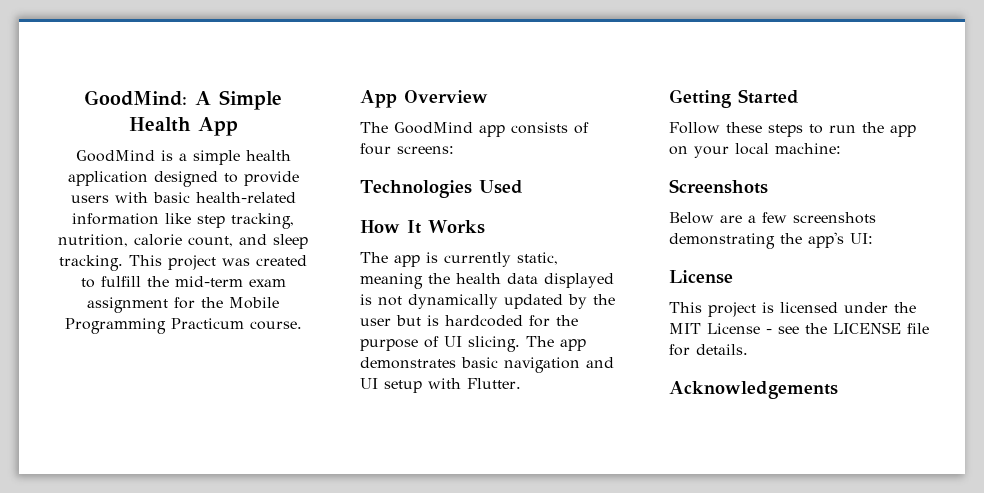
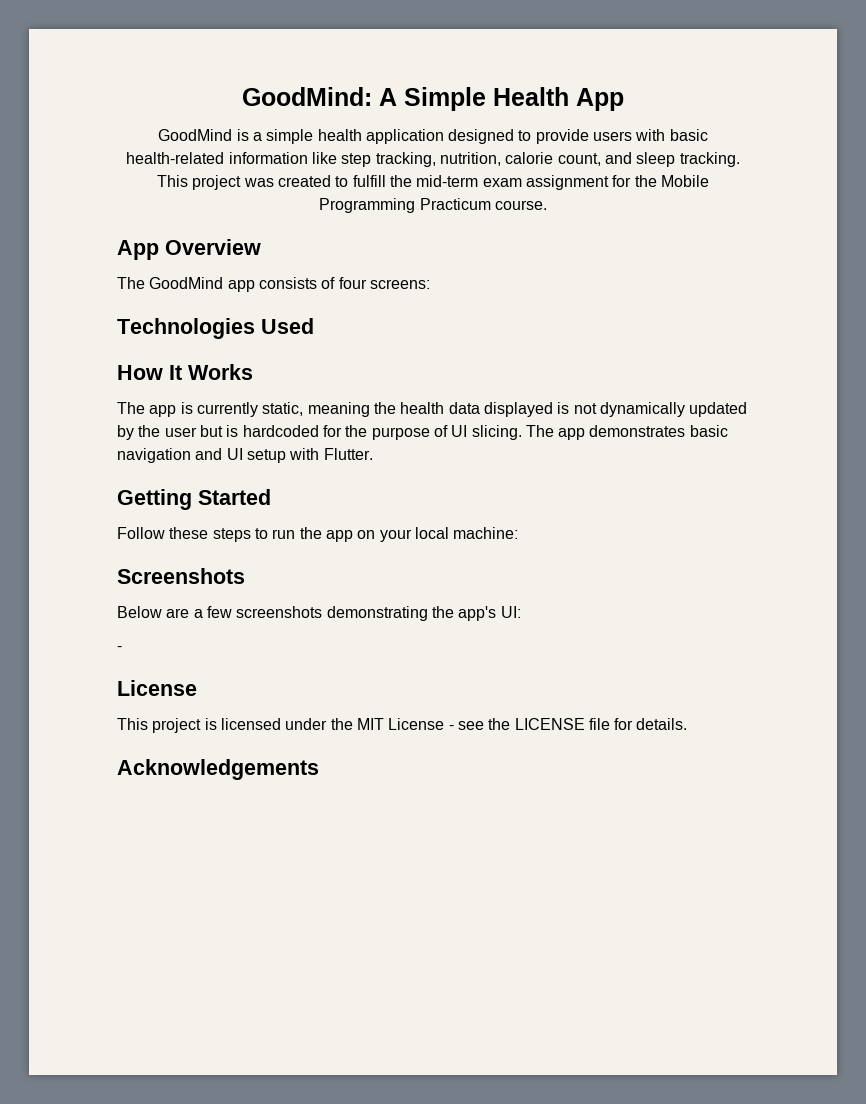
  Below are a few screenshots demonstrating the app's UI:
+ -

